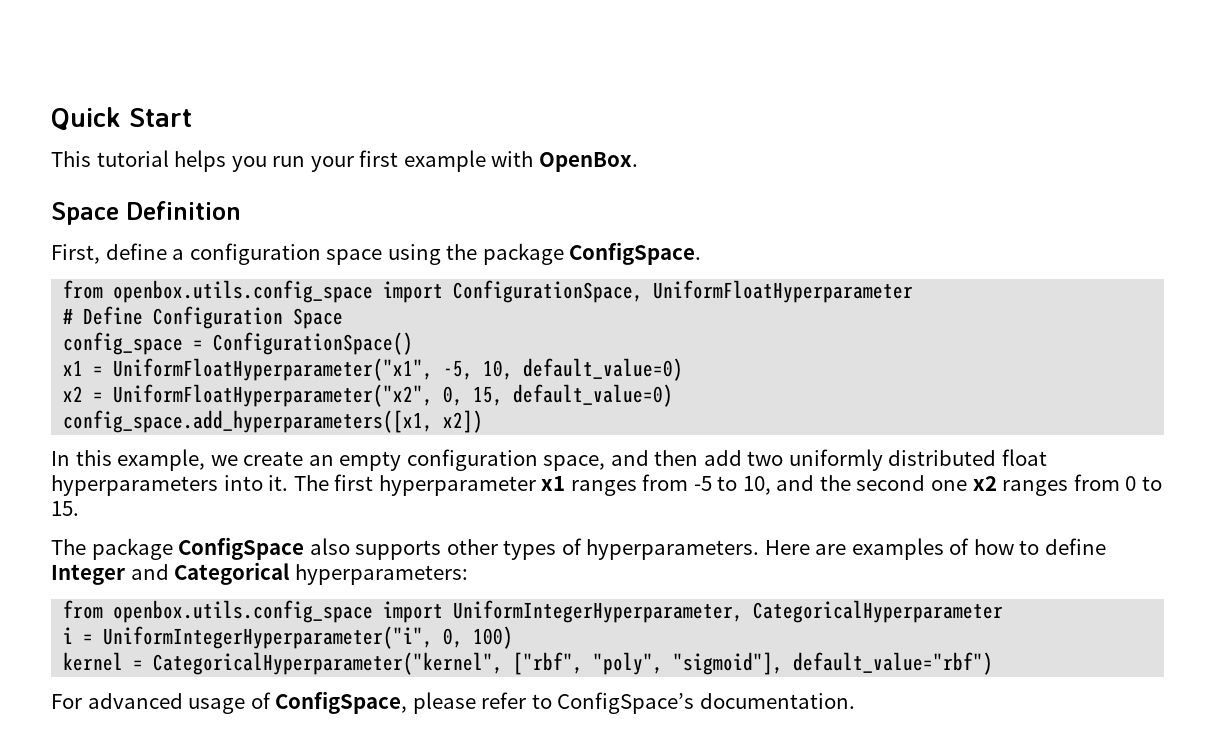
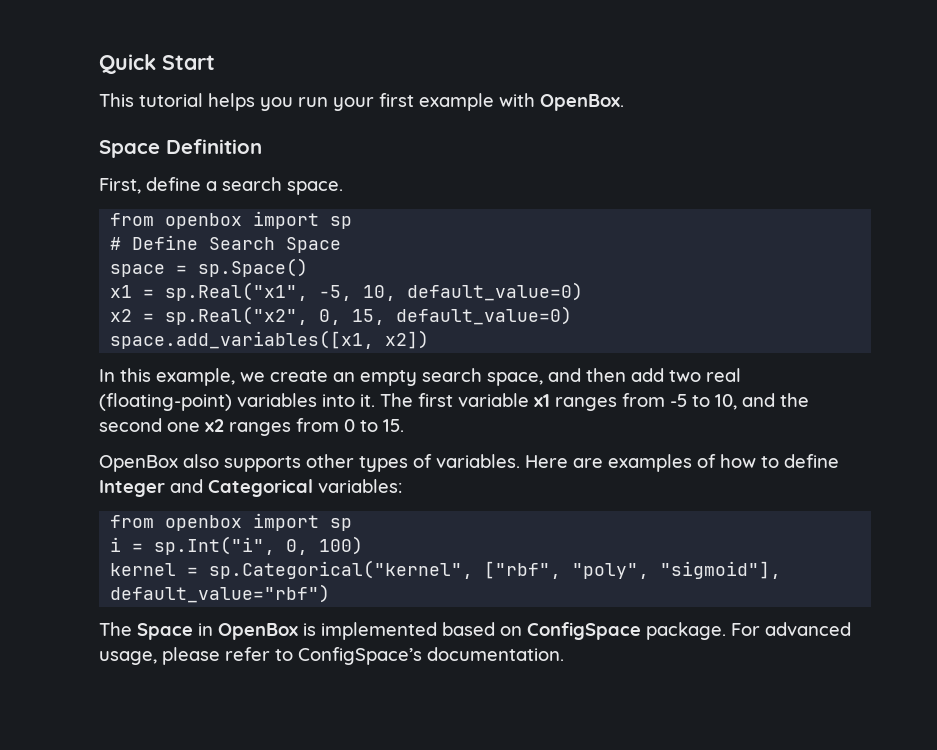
- First, define a configuration space using the package ConfigSpace.
- from openbox.utils.config_space import ConfigurationSpace, UniformFloatHyperparameter
+ First, define a search space.
+ from openbox import sp
- # Define Configuration Space
+ # Define Search Space
- config_space = ConfigurationSpace()
+ space = sp.Space()
- x1 = UniformFloatHyperparameter("x1", -5, 10, default_value=0)
+ x1 = sp.Real("x1", -5, 10, default_value=0)
- x2 = UniformFloatHyperparameter("x2", 0, 15, default_value=0)
+ x2 = sp.Real("x2", 0, 15, default_value=0)
- config_space.add_hyperparameters([x1, x2])
+ space.add_variables([x1, x2])
- In this example, we create an empty configuration space, and then add two uniformly distributed float hyperparameters into it.
+ In this example, we create an empty search space, and then add two real (floating-point) variables into it.
- The first hyperparameter x1 ranges from -5 to 10, and the second one x2 ranges from 0 to 15.
+ The first variable x1 ranges from -5 to 10, and the second one x2 ranges from 0 to 15.
- The package ConfigSpace also supports other types of hyperparameters.
+ OpenBox also supports other types of variables.
- Here are examples of how to define Integer and Categorical hyperparameters:
- from openbox.utils.config_space import UniformIntegerHyperparameter, CategoricalHyperparameter
+ Here are examples of how to define Integer and Categorical variables:
+ from openbox import sp
- i = UniformIntegerHyperparameter("i", 0, 100)
+ i = sp.Int("i", 0, 100)
- kernel = CategoricalHyperparameter("kernel", ["rbf", "poly", "sigmoid"], default_value="rbf")
+ kernel = sp.Categorical("kernel", ["rbf", "poly", "sigmoid"], default_value="rbf")
- For advanced usage of ConfigSpace, please refer to ConfigSpace’s documentation.
+ The Space in OpenBox is implemented based on ConfigSpace package. For advanced usage, please refer to ConfigSpace’s documentation.

